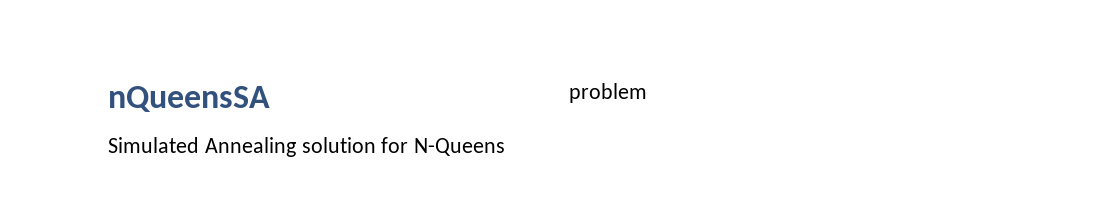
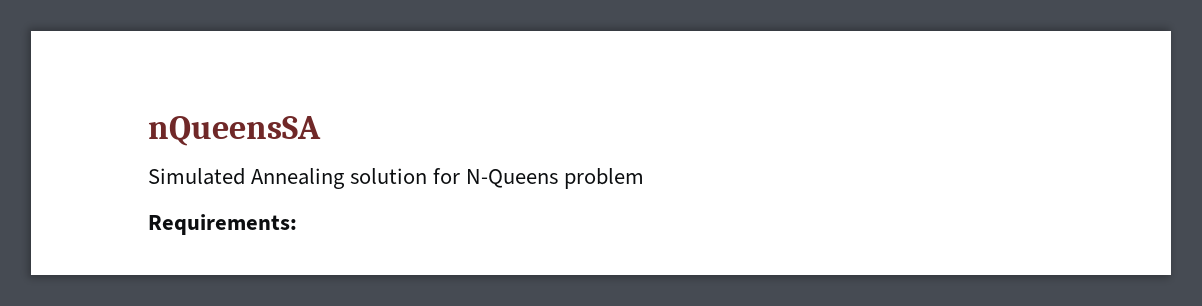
+ Requirements:

